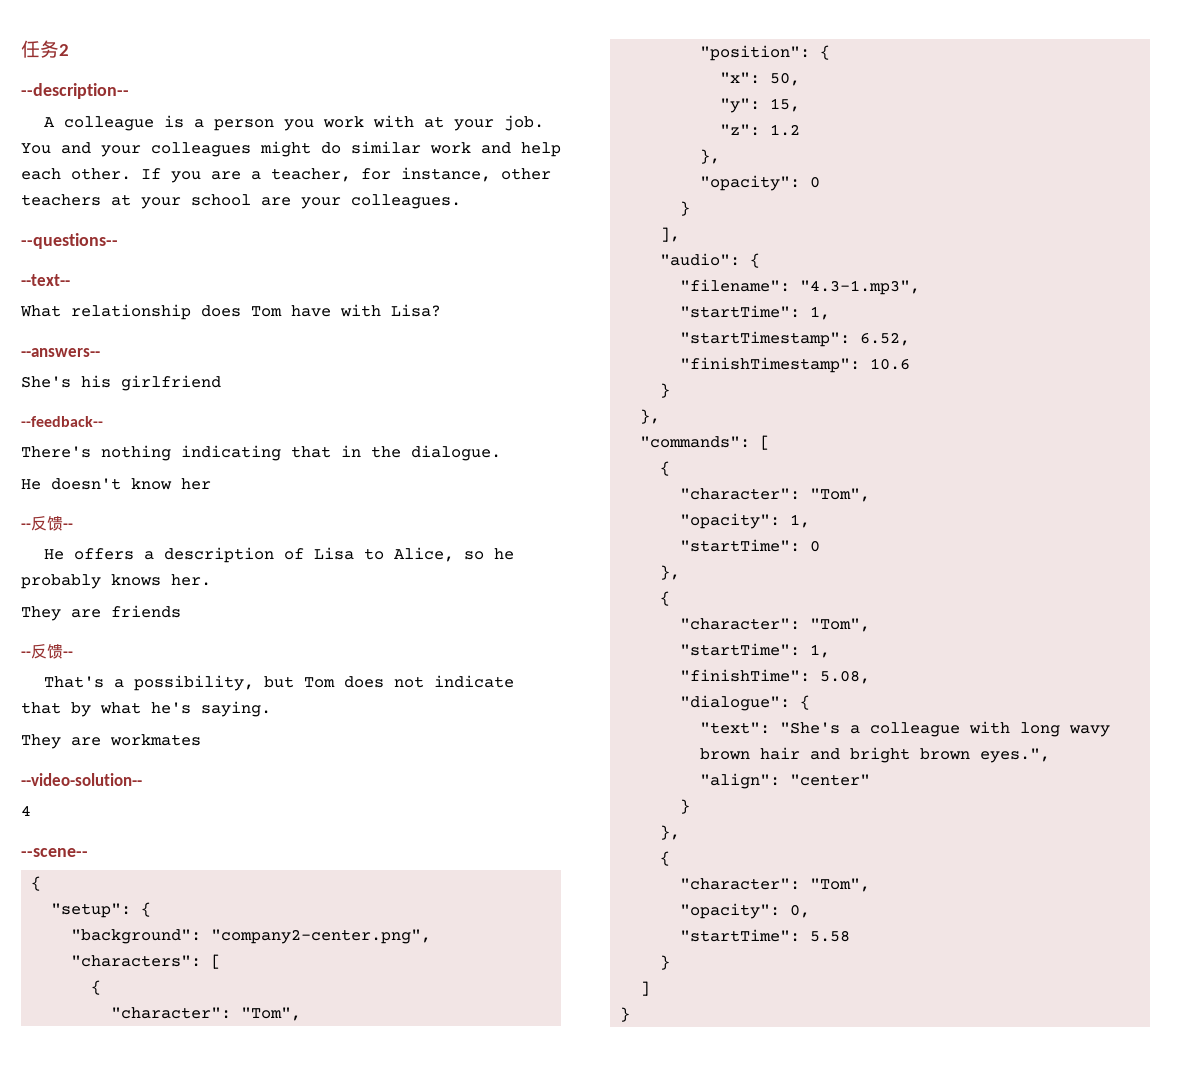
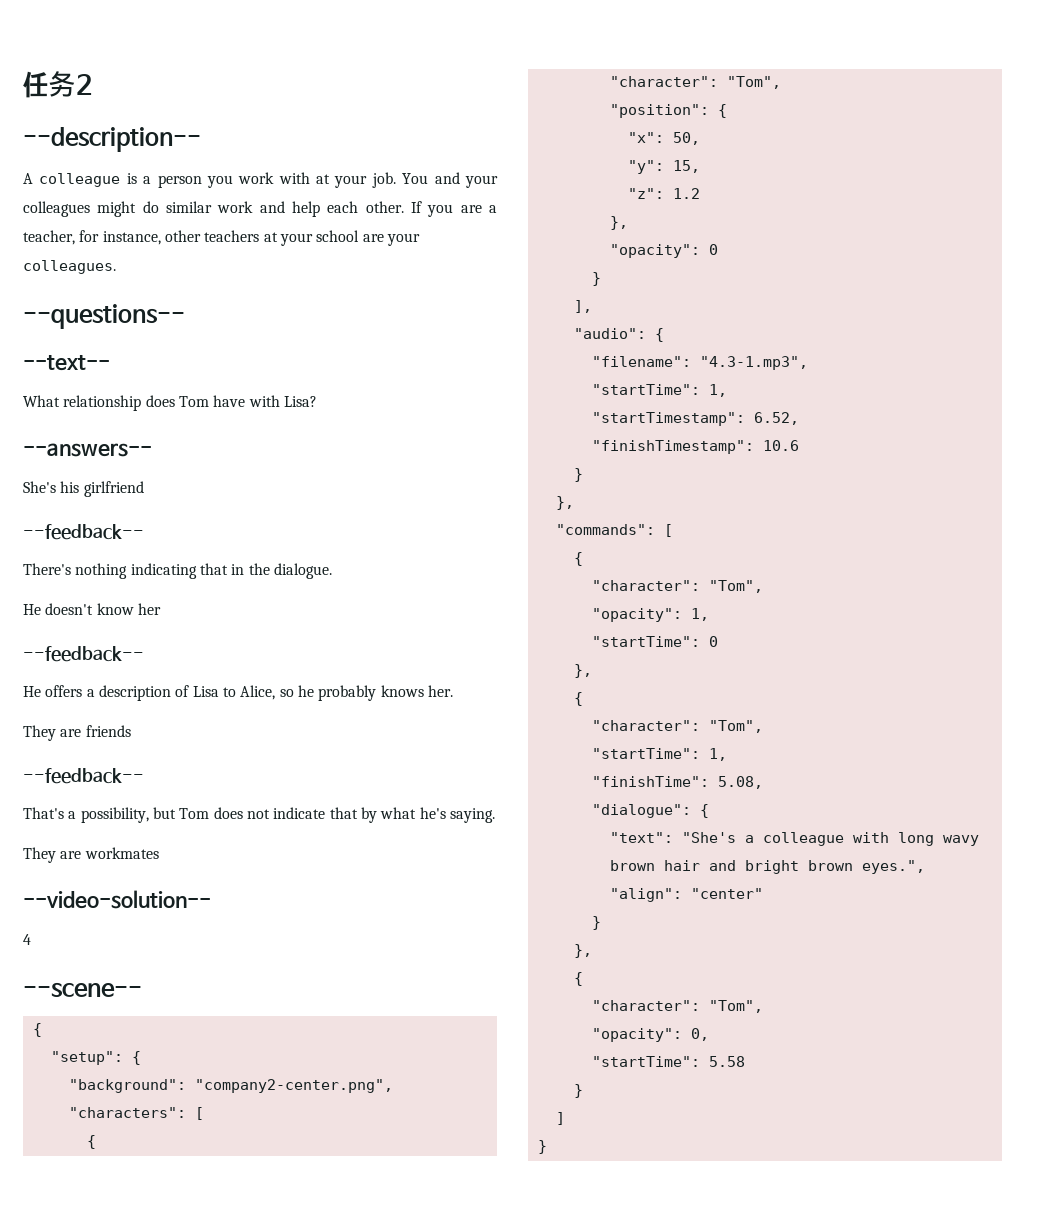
  He doesn't know her
- --反馈--
+ --feedback--
  They are friends
- --反馈--
+ --feedback--

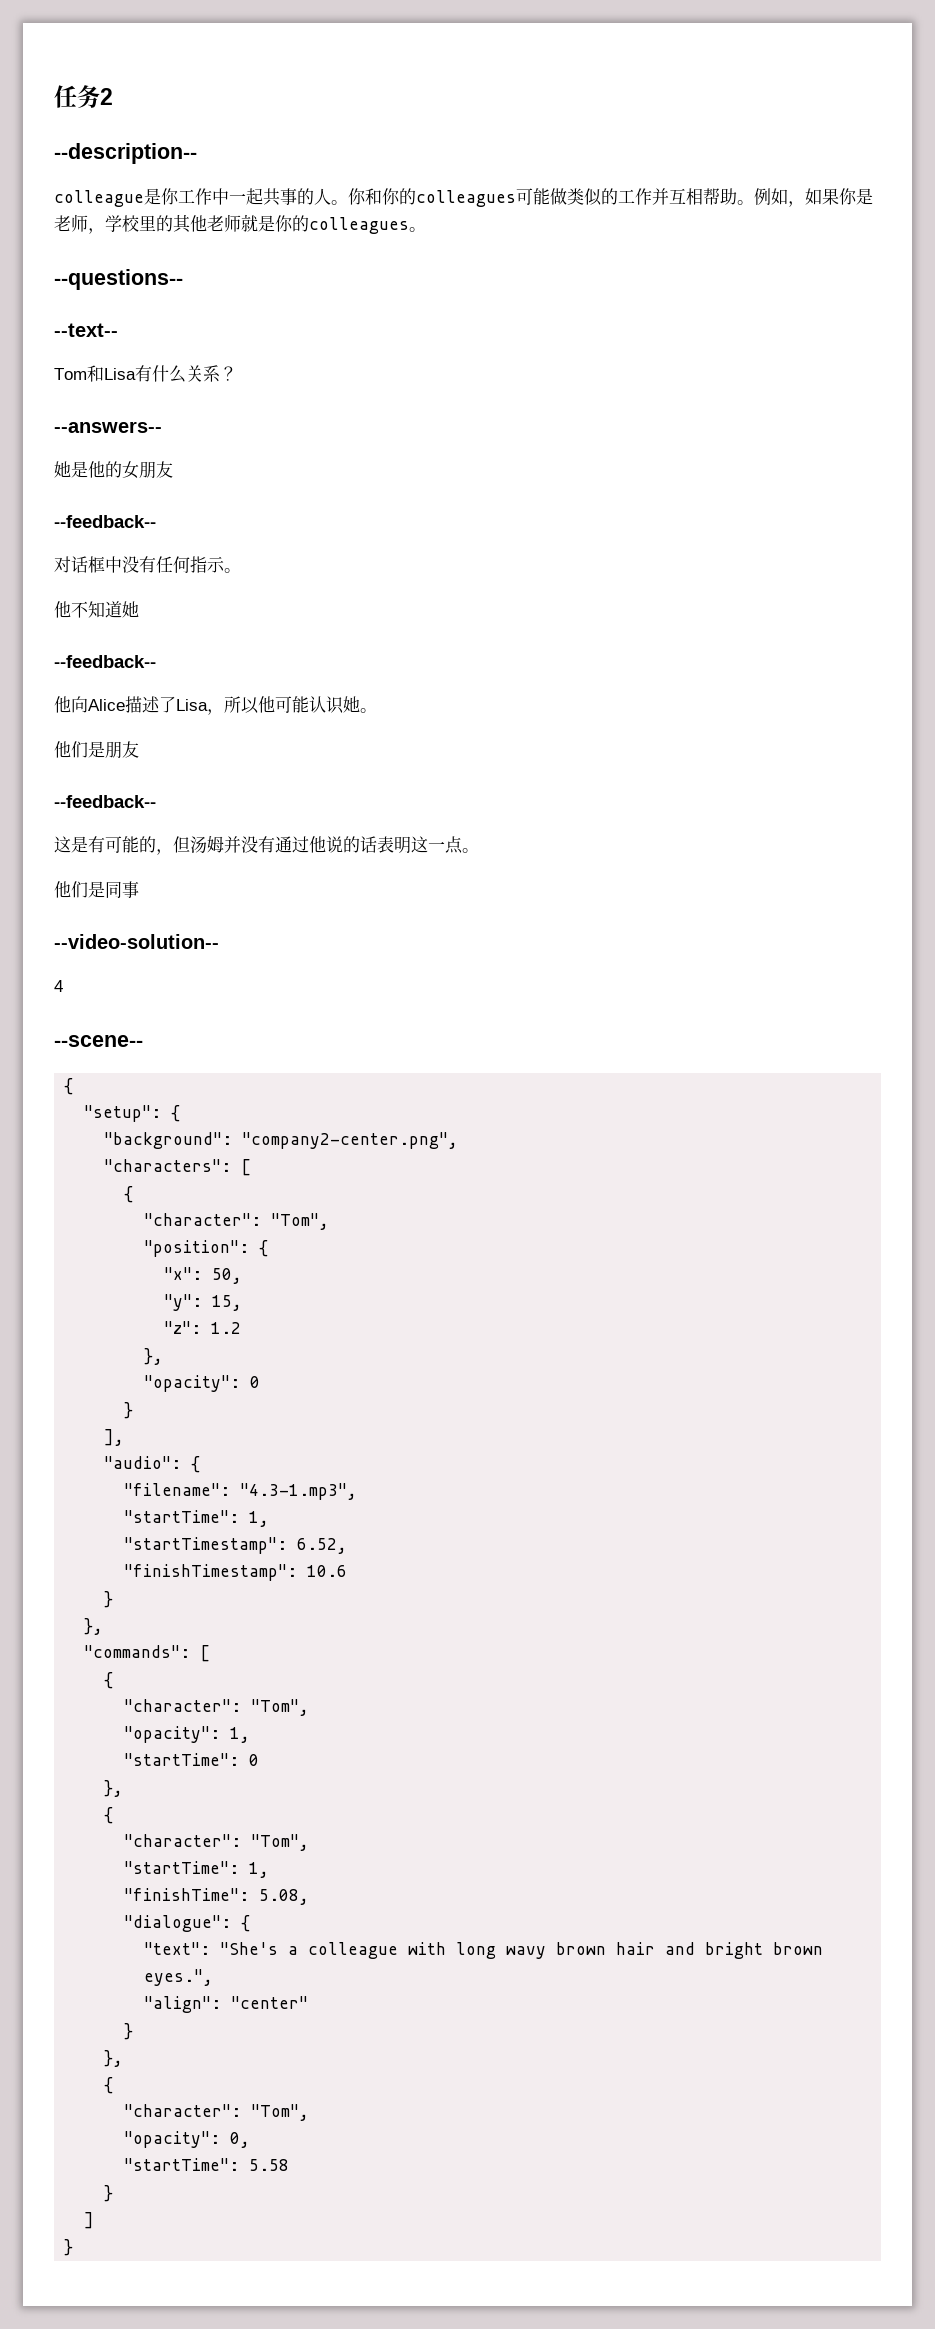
- A colleague is a person you work with at your job. You and your colleagues might do similar work and help each other. If you are a teacher, for instance, other teachers at your school are your colleagues.
+ colleague是你工作中一起共事的人。你和你的colleagues可能做类似的工作并互相帮助。例如，如果你是老师，学校里的其他老师就是你的colleagues。
  --questions--
  --text--
- What relationship does Tom have with Lisa?
+ Tom和Lisa有什么关系？
  --answers--
- She's his girlfriend
+ 她是他的女朋友
  --feedback--
- There's nothing indicating that in the dialogue.
- He doesn't know her
+ 对话框中没有任何指示。
+ 他不知道她
  --feedback--
- He offers a description of Lisa to Alice, so he probably knows her.
- They are friends
+ 他向Alice描述了Lisa，所以他可能认识她。
+ 他们是朋友
  --feedback--
- That's a possibility, but Tom does not indicate that by what he's saying.
- They are workmates
+ 这是有可能的，但汤姆并没有通过他说的话表明这一点。
+ 他们是同事

